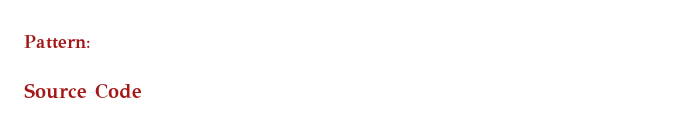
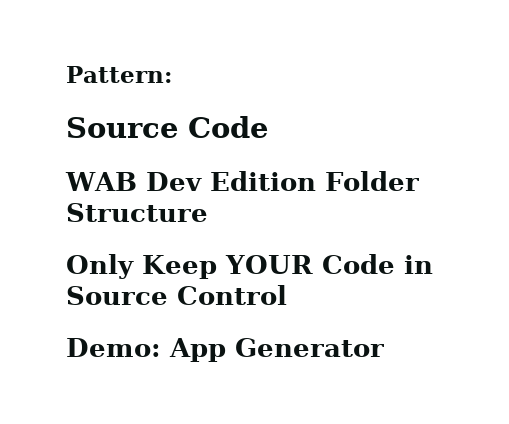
+ WAB Dev Edition Folder Structure
+ Only Keep YOUR Code in Source Control
+ Demo: App Generator

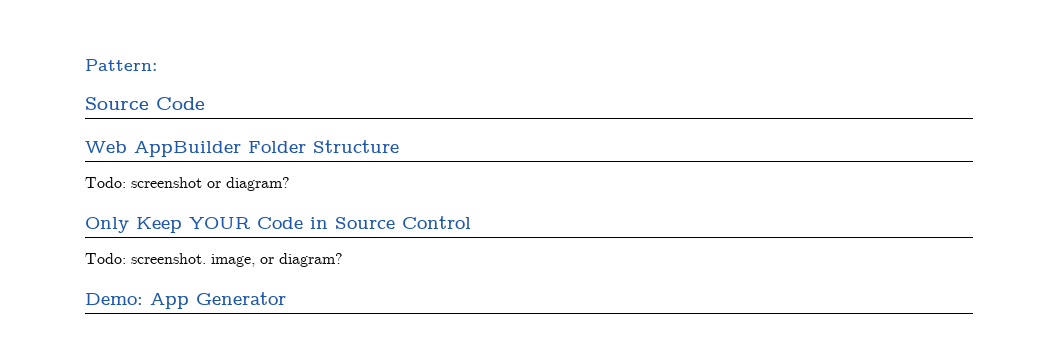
- WAB Dev Edition Folder Structure
+ Web AppBuilder Folder Structure
+ Todo: screenshot or diagram?
+ Todo: screenshot. image, or diagram?

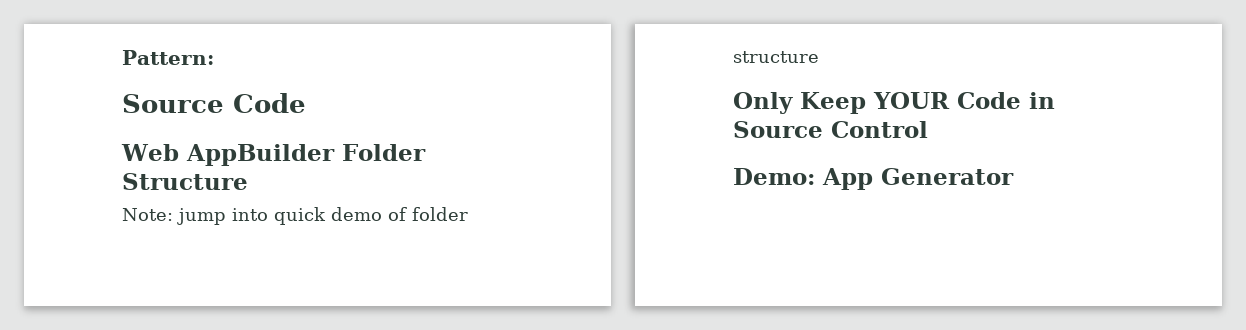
- Todo: screenshot or diagram?
+ Note: jump into quick demo of folder structure
- Todo: screenshot. image, or diagram?

